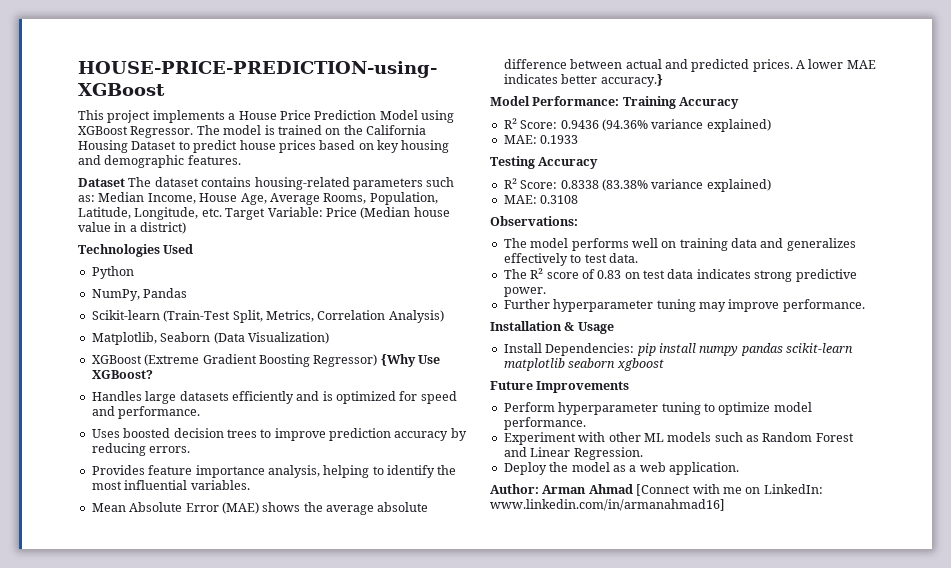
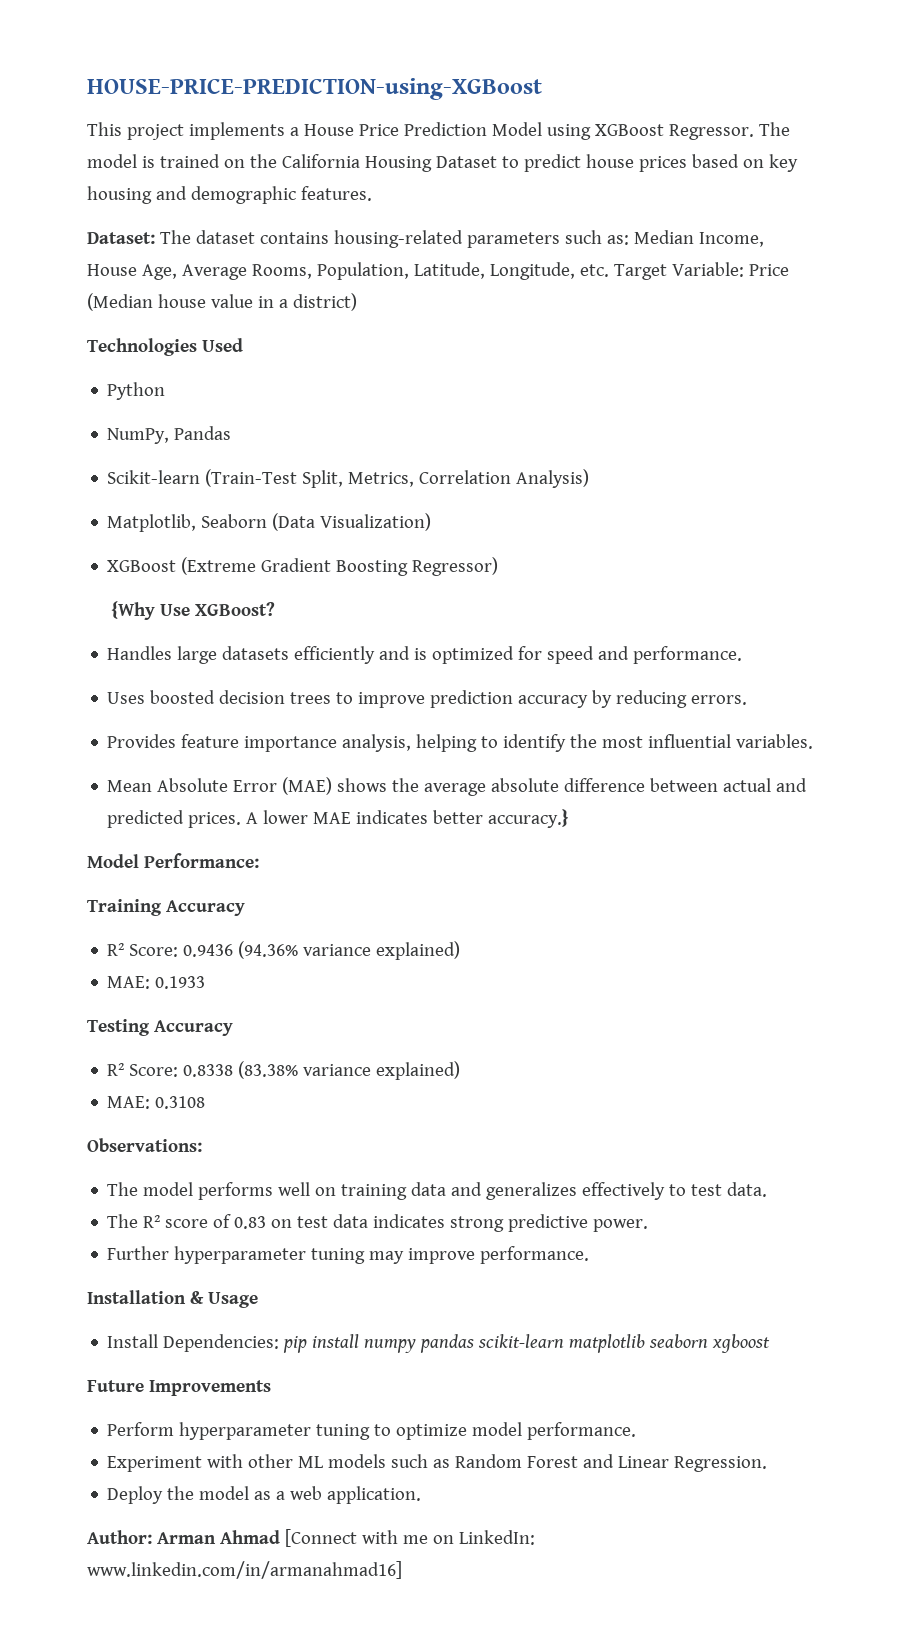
- Dataset The dataset contains housing-related parameters such as: Median Income, House Age, Average Rooms, Population, Latitude, Longitude, etc. Target Variable: Price (Median house value in a district)
+ Dataset: The dataset contains housing-related parameters such as: Median Income, House Age, Average Rooms, Population, Latitude, Longitude, etc. Target Variable: Price (Median house value in a district)
- XGBoost (Extreme Gradient Boosting Regressor) {Why Use XGBoost?
+ XGBoost (Extreme Gradient Boosting Regressor)
+ {Why Use XGBoost?
- Model Performance: Training Accuracy
+ Model Performance:
+ Training Accuracy

